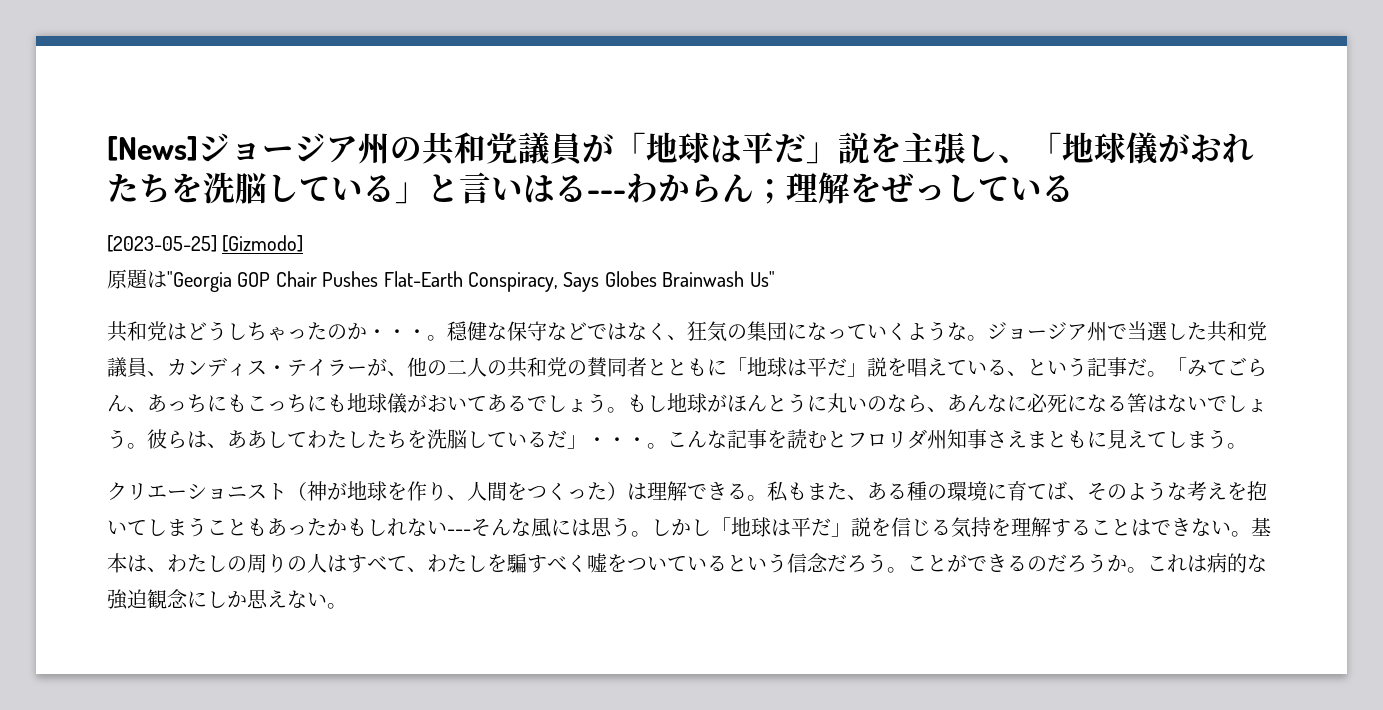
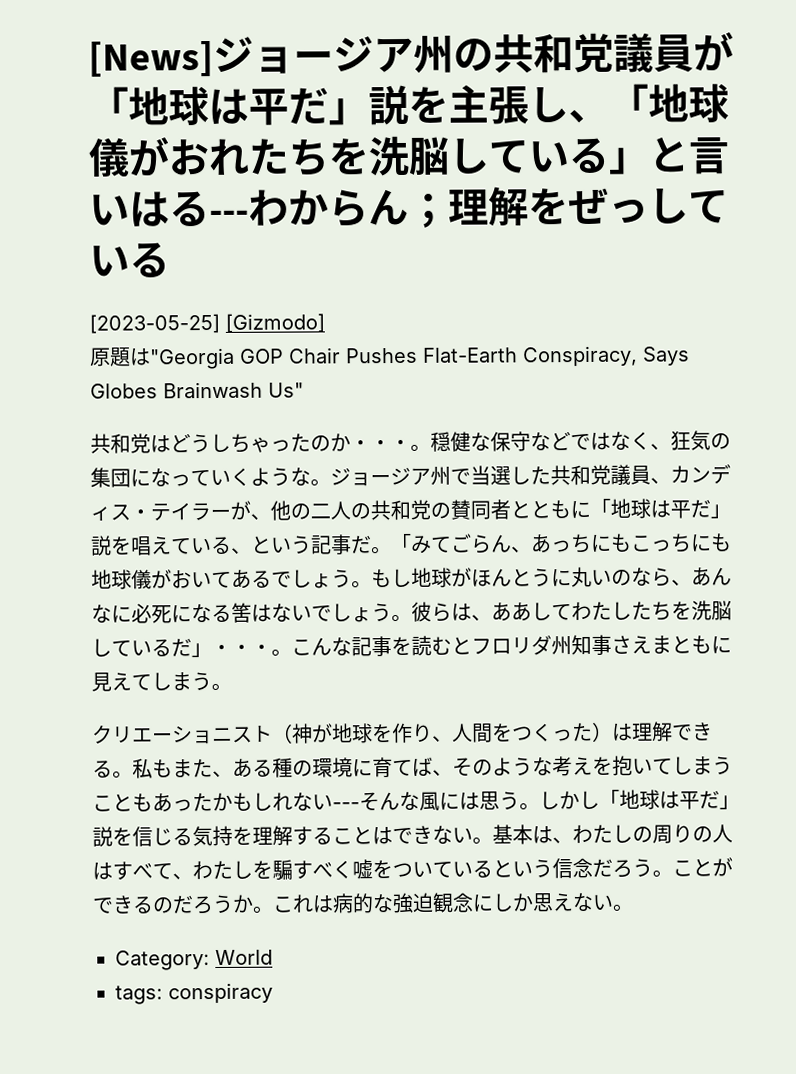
+ Category: World
+ tags: conspiracy

